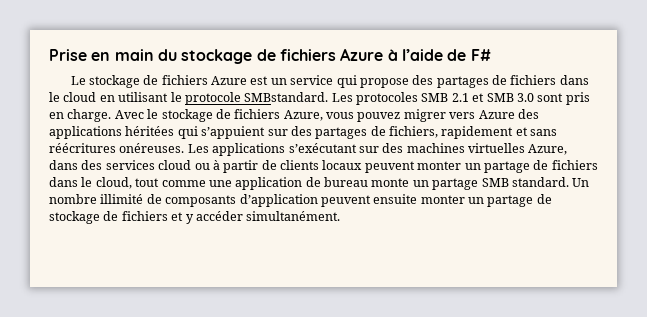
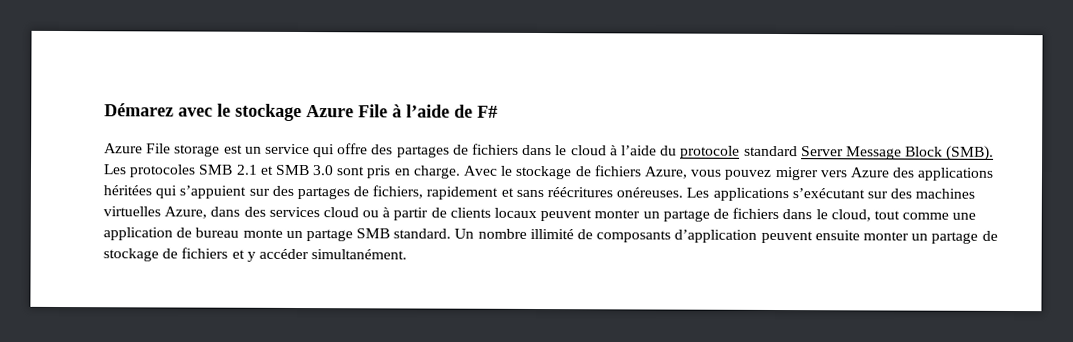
- Prise en main du stockage de fichiers Azure à l’aide de F#
+ Démarez avec le stockage Azure File à l’aide de F#
- Le stockage de fichiers Azure est un service qui propose des partages de fichiers dans le cloud en utilisant le protocole SMBstandard.
+ Azure File storage est un service qui offre des partages de fichiers dans le cloud à l’aide du protocole standard Server Message Block (SMB).

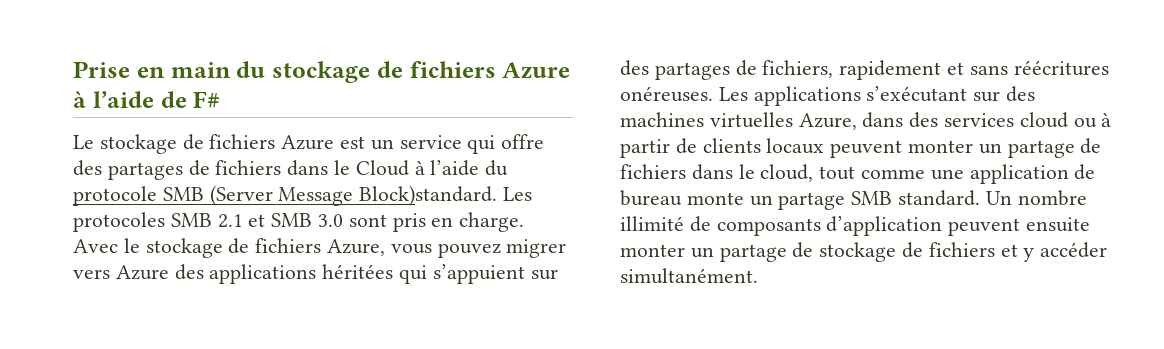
- Démarez avec le stockage Azure File à l’aide de F#
+ Prise en main du stockage de fichiers Azure à l’aide de F#
- Azure File storage est un service qui offre des partages de fichiers dans le cloud à l’aide du protocole standard Server Message Block (SMB).
+ Le stockage de fichiers Azure est un service qui offre des partages de fichiers dans le Cloud à l’aide du protocole SMB (Server Message Block)standard.

